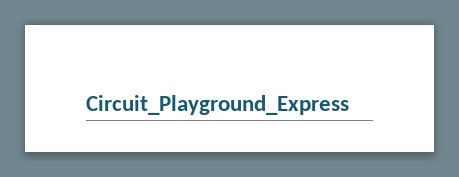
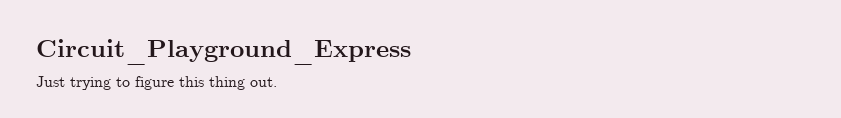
+ Just trying to figure this thing out.

